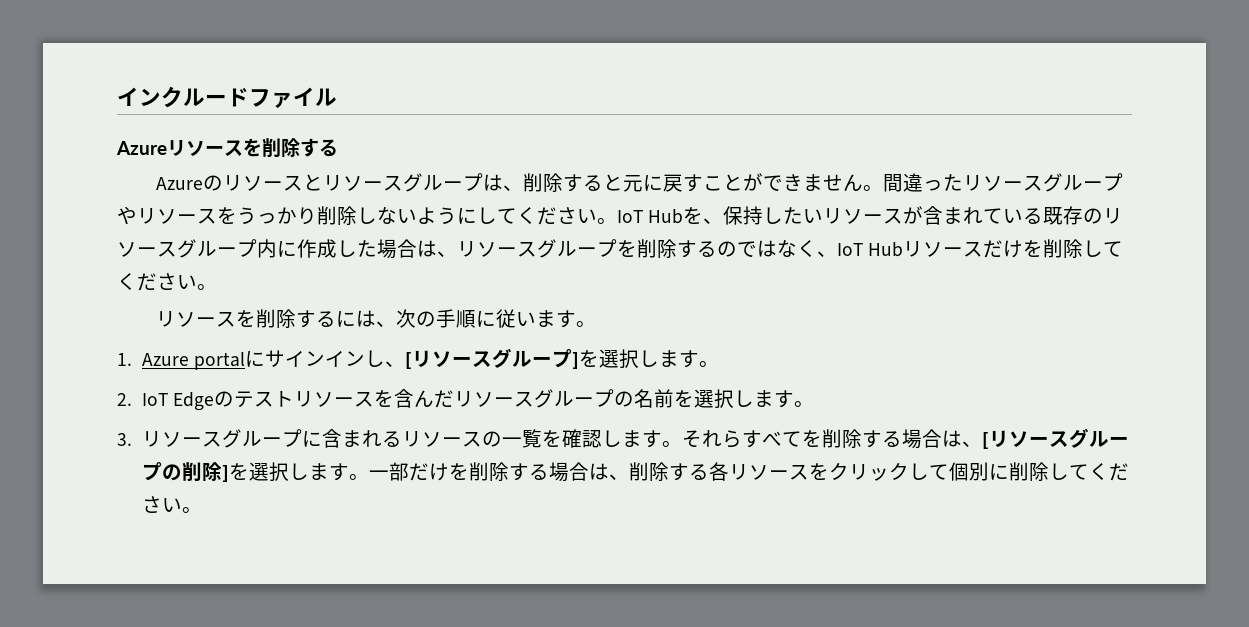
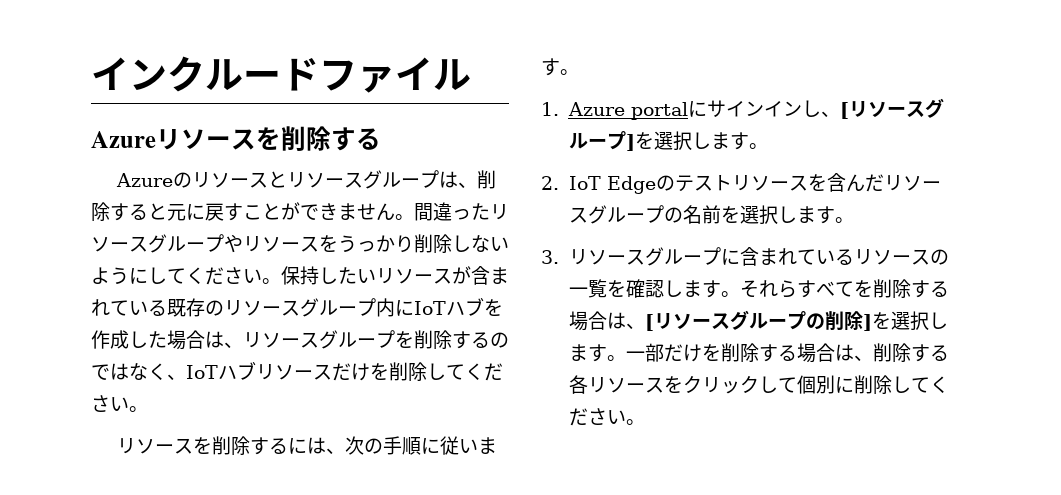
- IoT Hubを、保持したいリソースが含まれている既存のリソースグループ内に作成した場合は、リソースグループを削除するのではなく、IoT Hubリソースだけを削除してください。
+ 保持したいリソースが含まれている既存のリソースグループ内にIoTハブを作成した場合は、リソースグループを削除するのではなく、IoTハブリソースだけを削除してください。
- 3.リソースグループに含まれるリソースの一覧を確認します。
+ 3.リソースグループに含まれているリソースの一覧を確認します。

